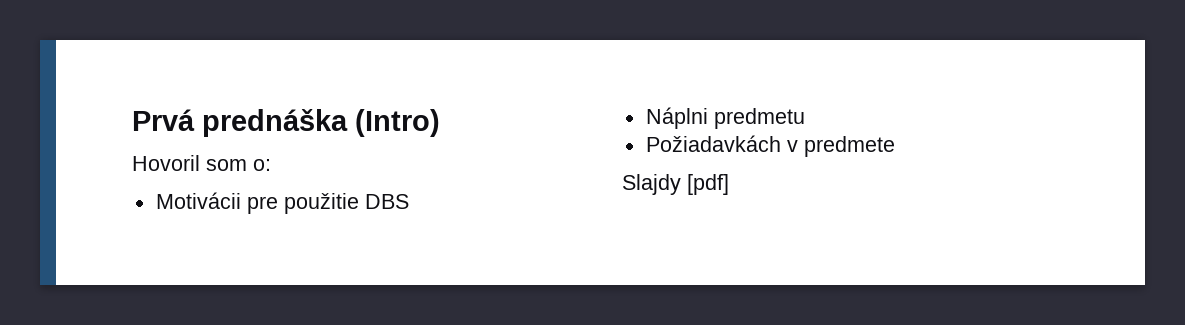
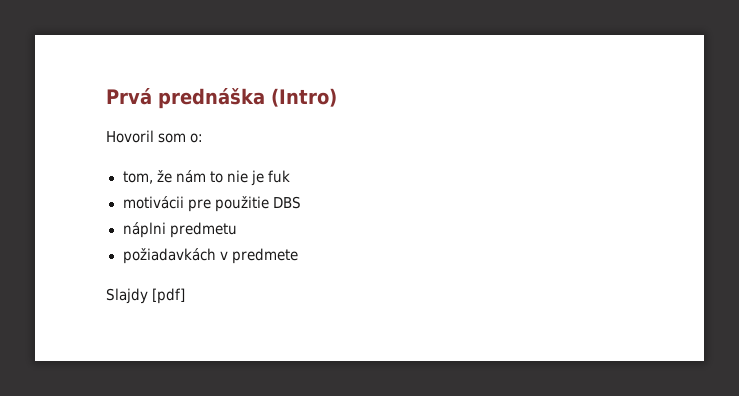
- Motivácii pre použitie DBS
+ tom, že nám to nie je fuk
+ motivácii pre použitie DBS
- Náplni predmetu
+ náplni predmetu
- Požiadavkách v predmete
+ požiadavkách v predmete

